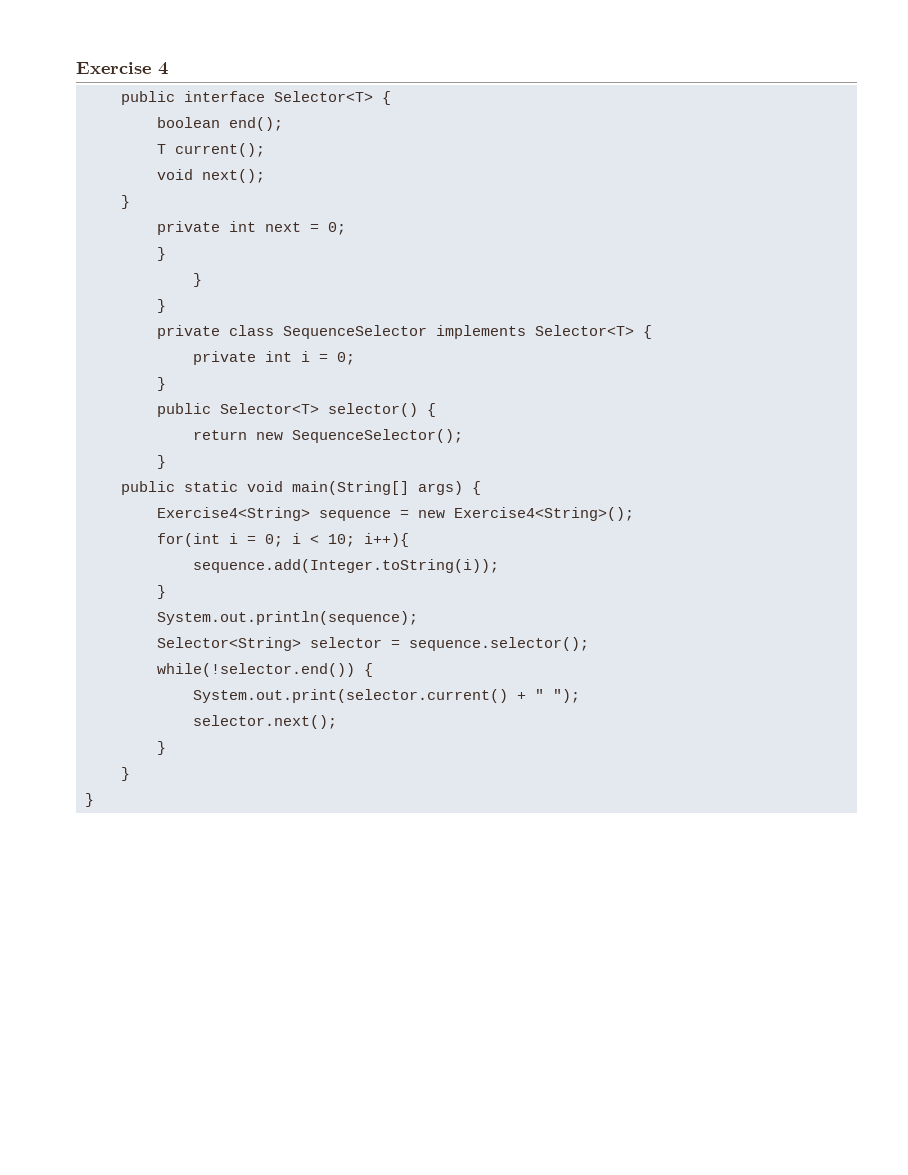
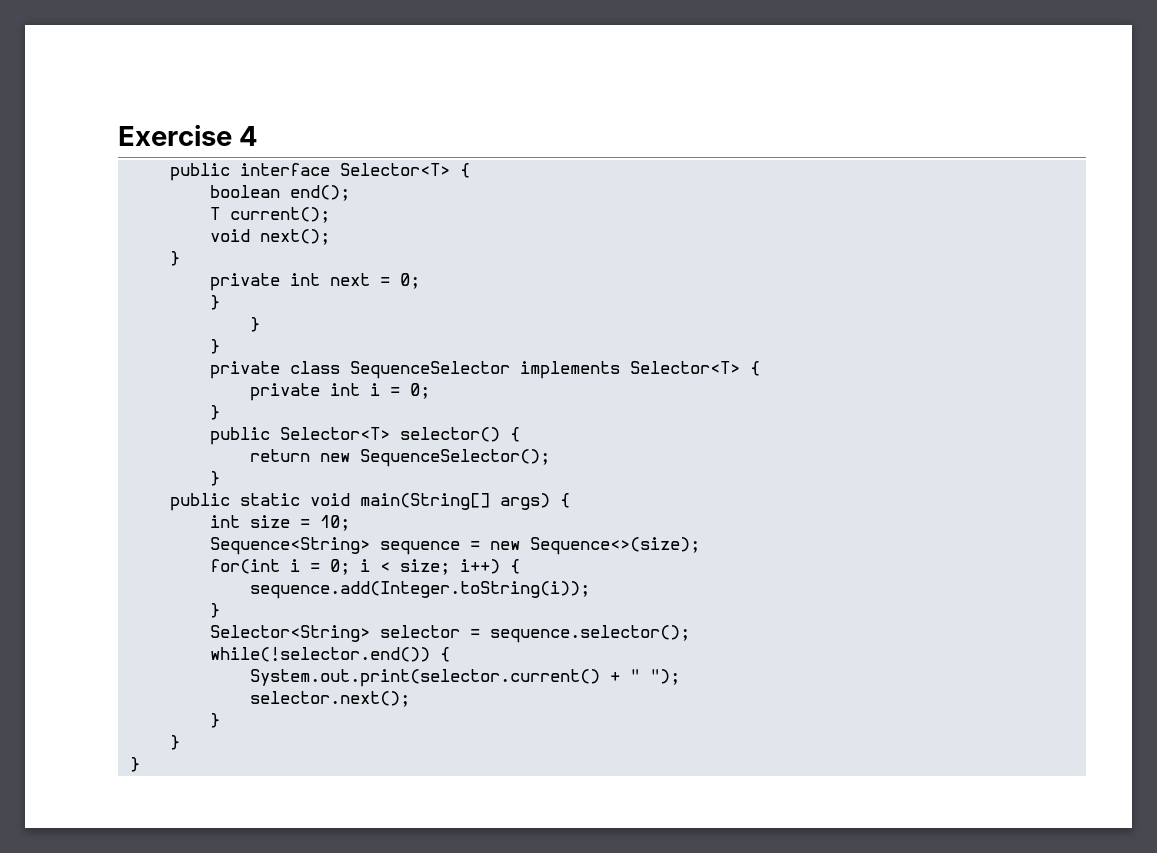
- Exercise4<String> sequence = new Exercise4<String>();
+ int size = 10;
+ Sequence<String> sequence = new Sequence<>(size);
- for(int i = 0; i < 10; i++){
+ for(int i = 0; i < size; i++) {
- System.out.println(sequence);

